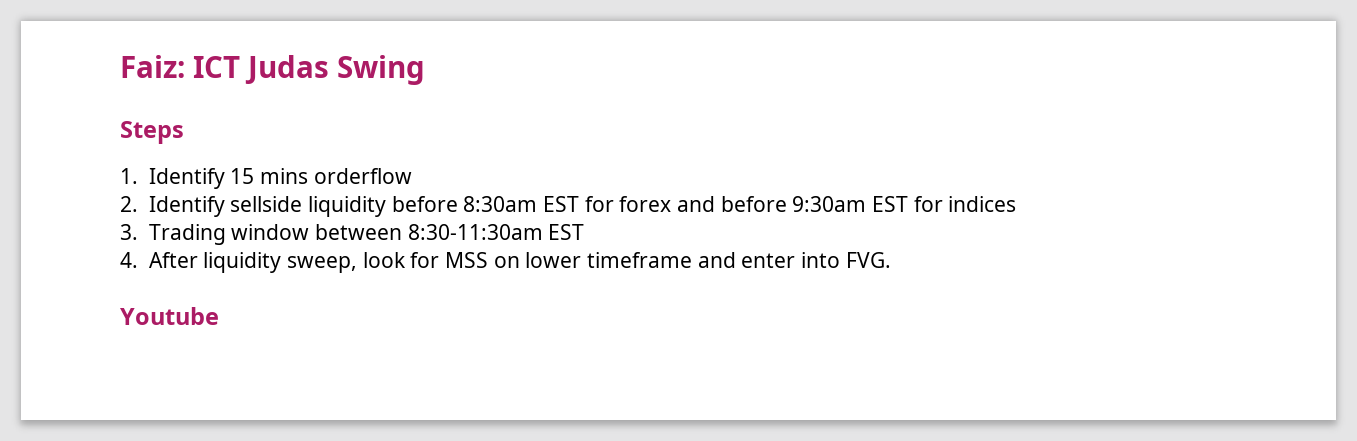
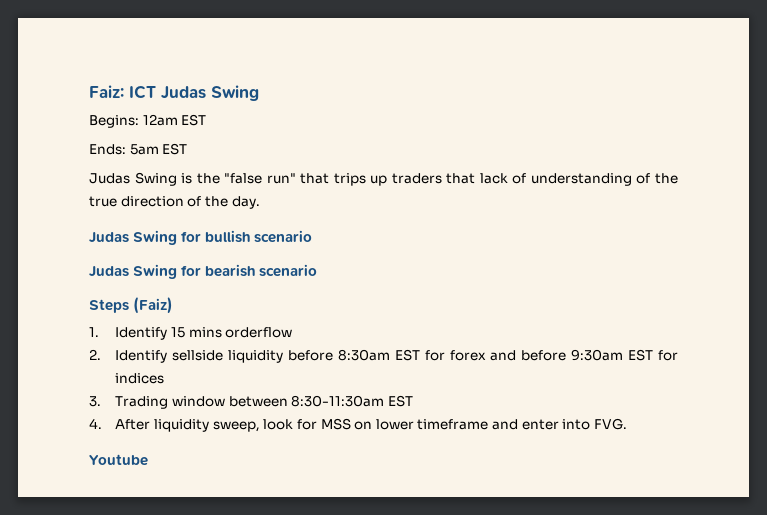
+ Begins: 12am EST
+ Ends: 5am EST
+ Judas Swing is the "false run" that trips up traders that lack of understanding of the true direction of the day.
+ Judas Swing for bullish scenario
+ Judas Swing for bearish scenario
- Steps
+ Steps (Faiz)

